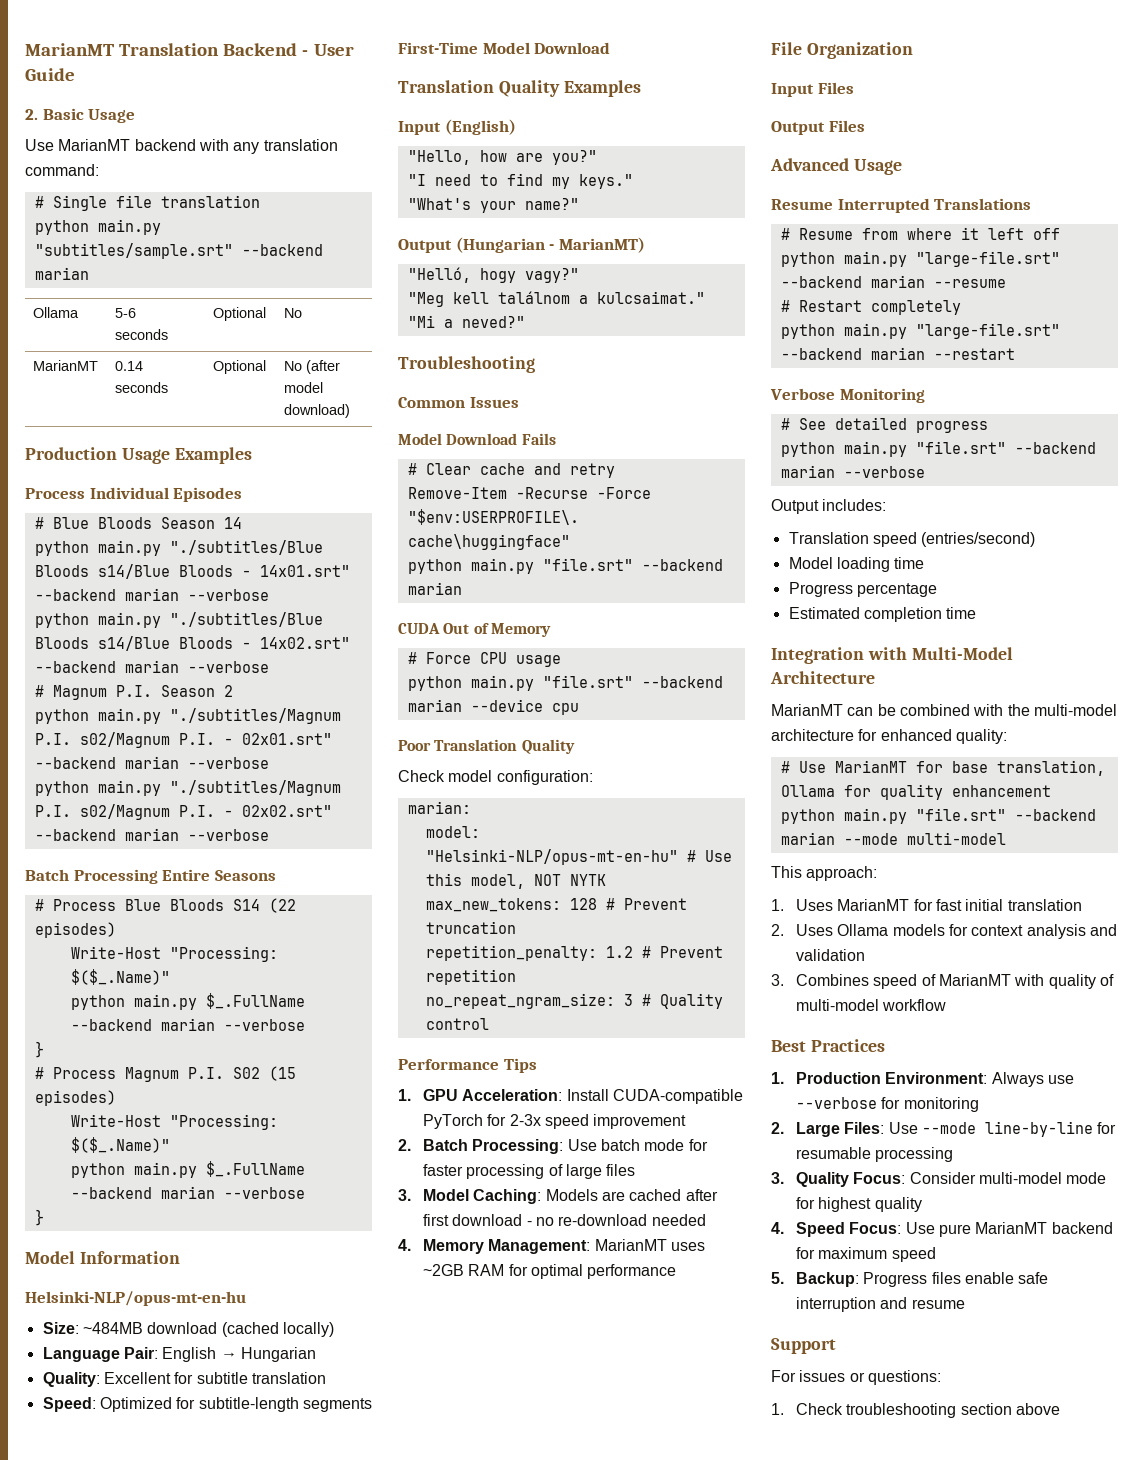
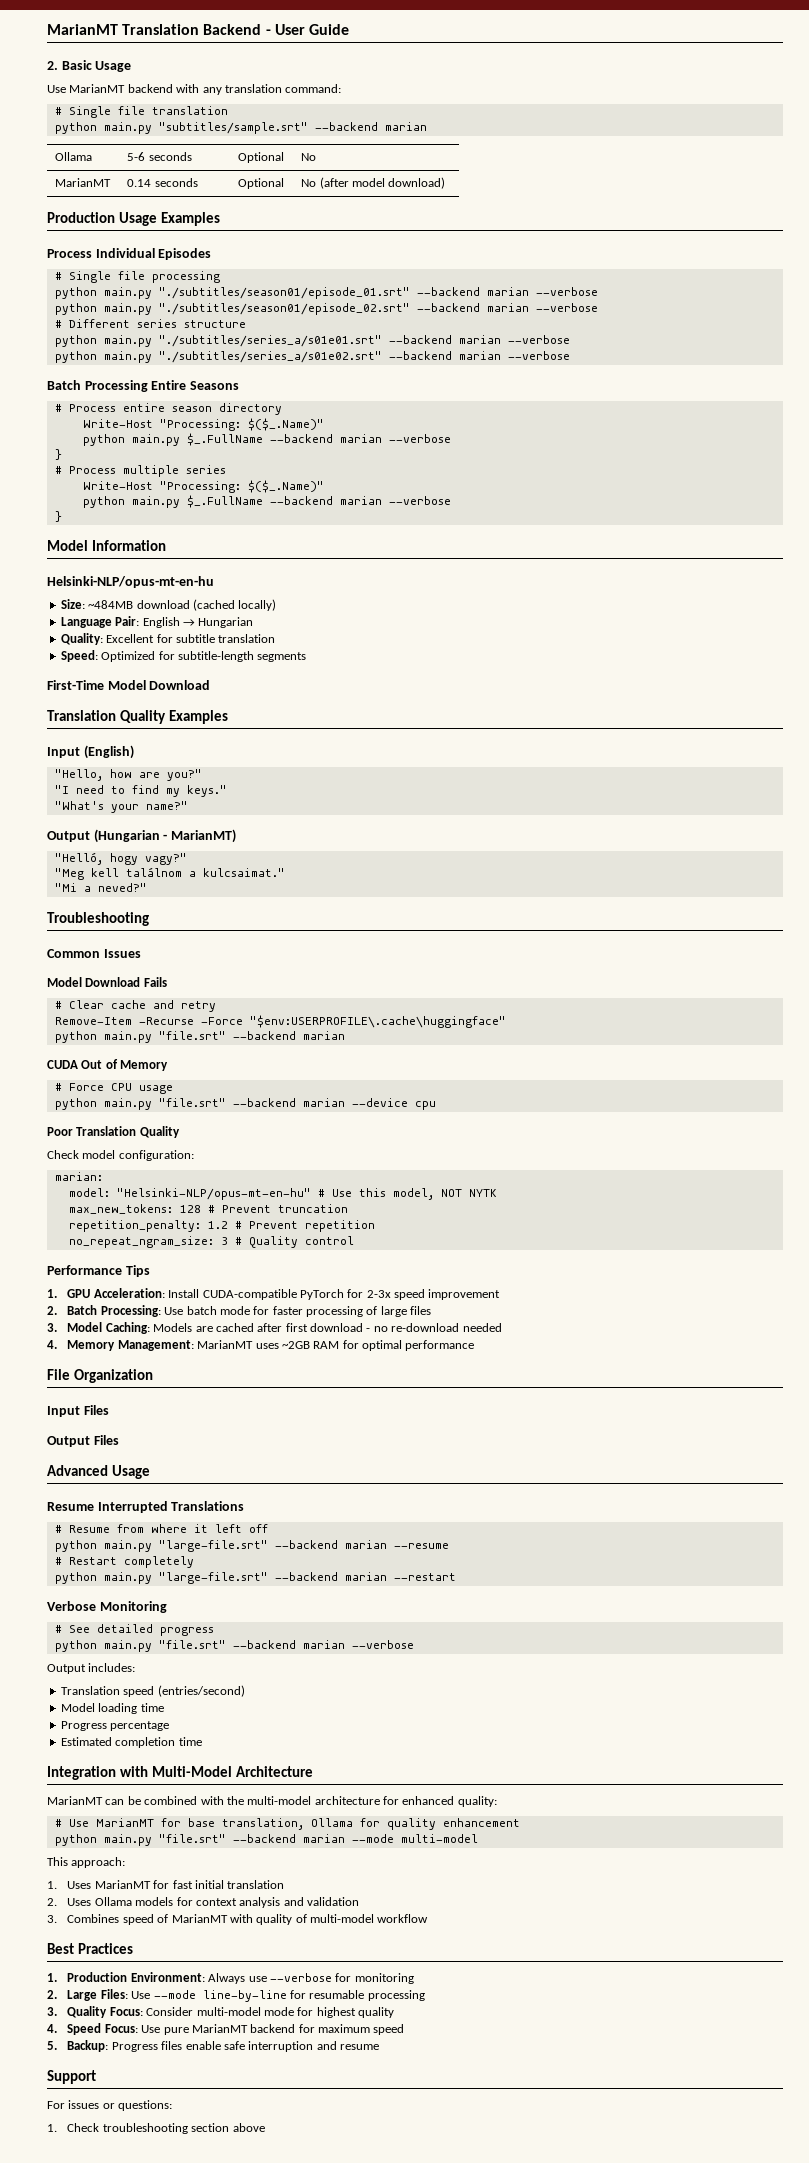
- # Blue Bloods Season 14
- python main.py "./subtitles/Blue Bloods s14/Blue Bloods - 14x01.srt" --backend marian --verbose
- python main.py "./subtitles/Blue Bloods s14/Blue Bloods - 14x02.srt" --backend marian --verbose
- # Magnum P.I. Season 2
- python main.py "./subtitles/Magnum P.I. s02/Magnum P.I. - 02x01.srt" --backend marian --verbose
- python main.py "./subtitles/Magnum P.I. s02/Magnum P.I. - 02x02.srt" --backend marian --verbose
+ # Single file processing
+ python main.py "./subtitles/season01/episode_01.srt" --backend marian --verbose
+ python main.py "./subtitles/season01/episode_02.srt" --backend marian --verbose
+ # Different series structure
+ python main.py "./subtitles/series_a/s01e01.srt" --backend marian --verbose
+ python main.py "./subtitles/series_a/s01e02.srt" --backend marian --verbose
- # Process Blue Bloods S14 (22 episodes)
+ # Process entire season directory
- # Process Magnum P.I. S02 (15 episodes)
+ # Process multiple series

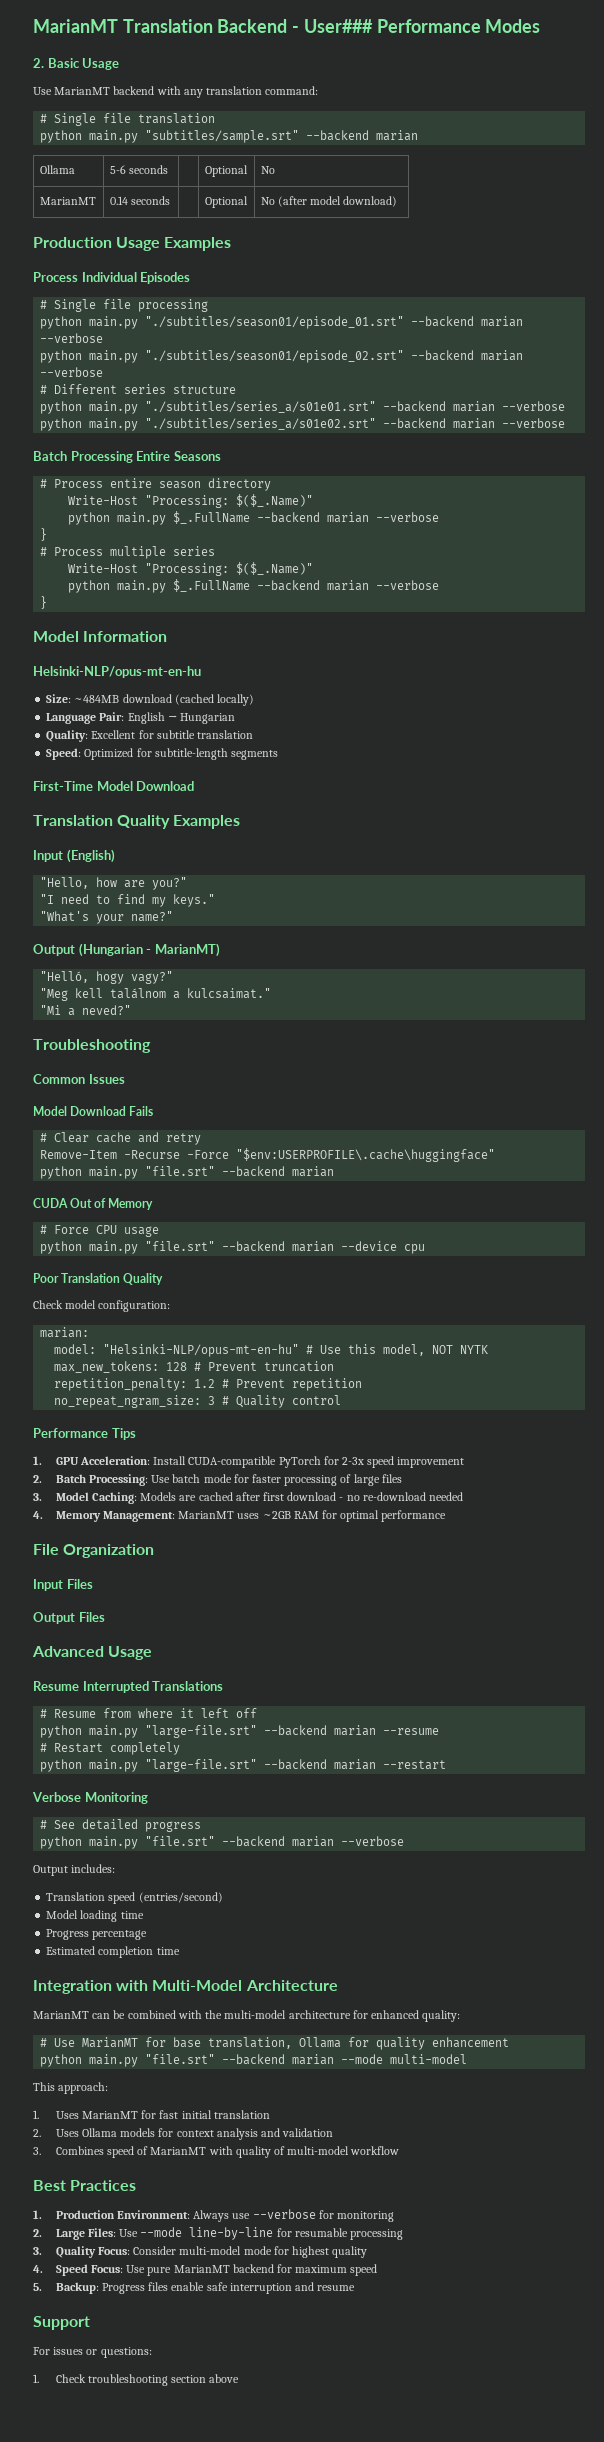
- MarianMT Translation Backend - User Guide
+ MarianMT Translation Backend - User### Performance Modes

